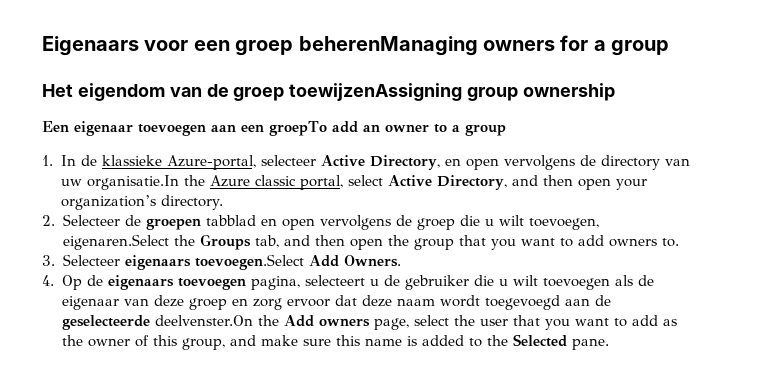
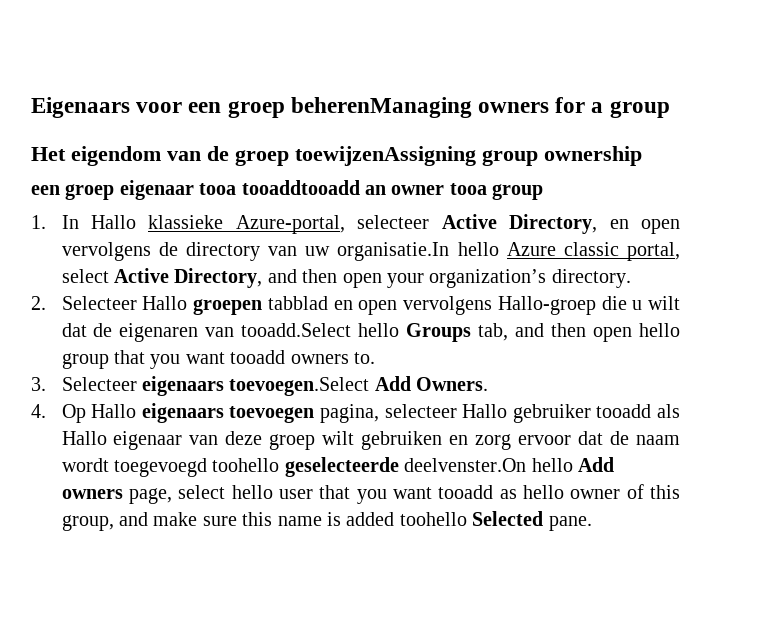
- Een eigenaar toevoegen aan een groepTo add an owner to a group
+ een groep eigenaar tooa tooaddtooadd an owner tooa group
- 1. In de klassieke Azure-portal, selecteer Active Directory, en open vervolgens de directory van uw organisatie.In the Azure classic portal, select Active Directory, and then open your organization’s directory.
+ 1. In Hallo klassieke Azure-portal, selecteer Active Directory, en open vervolgens de directory van uw organisatie.In hello Azure classic portal, select Active Directory, and then open your organization’s directory.
- 2. Selecteer de groepen tabblad en open vervolgens de groep die u wilt toevoegen, eigenaren.Select the Groups tab, and then open the group that you want to add owners to.
+ 2. Selecteer Hallo groepen tabblad en open vervolgens Hallo-groep die u wilt dat de eigenaren van tooadd.Select hello Groups tab, and then open hello group that you want tooadd owners to.
- 4. Op de eigenaars toevoegen pagina, selecteert u de gebruiker die u wilt toevoegen als de eigenaar van deze groep en zorg ervoor dat deze naam wordt toegevoegd aan de geselecteerde deelvenster.On the Add owners page, select the user that you want to add as the owner of this group, and make sure this name is added to the Selected pane.
+ 4. Op Hallo eigenaars toevoegen pagina, selecteer Hallo gebruiker tooadd als Hallo eigenaar van deze groep wilt gebruiken en zorg ervoor dat de naam wordt toegevoegd toohello geselecteerde deelvenster.On hello Add owners page, select hello user that you want tooadd as hello owner of this group, and make sure this name is added toohello Selected pane.

